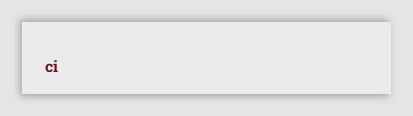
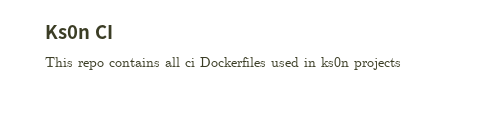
- ci
+ Ks0n CI
+ This repo contains all ci Dockerfiles used in ks0n projects

